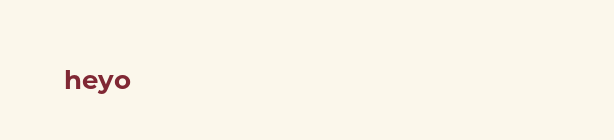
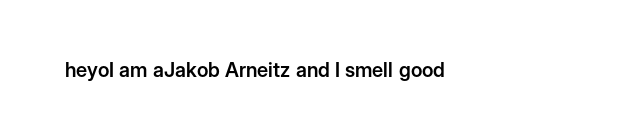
- heyo
+ heyoI am aJakob Arneitz and I smell good

